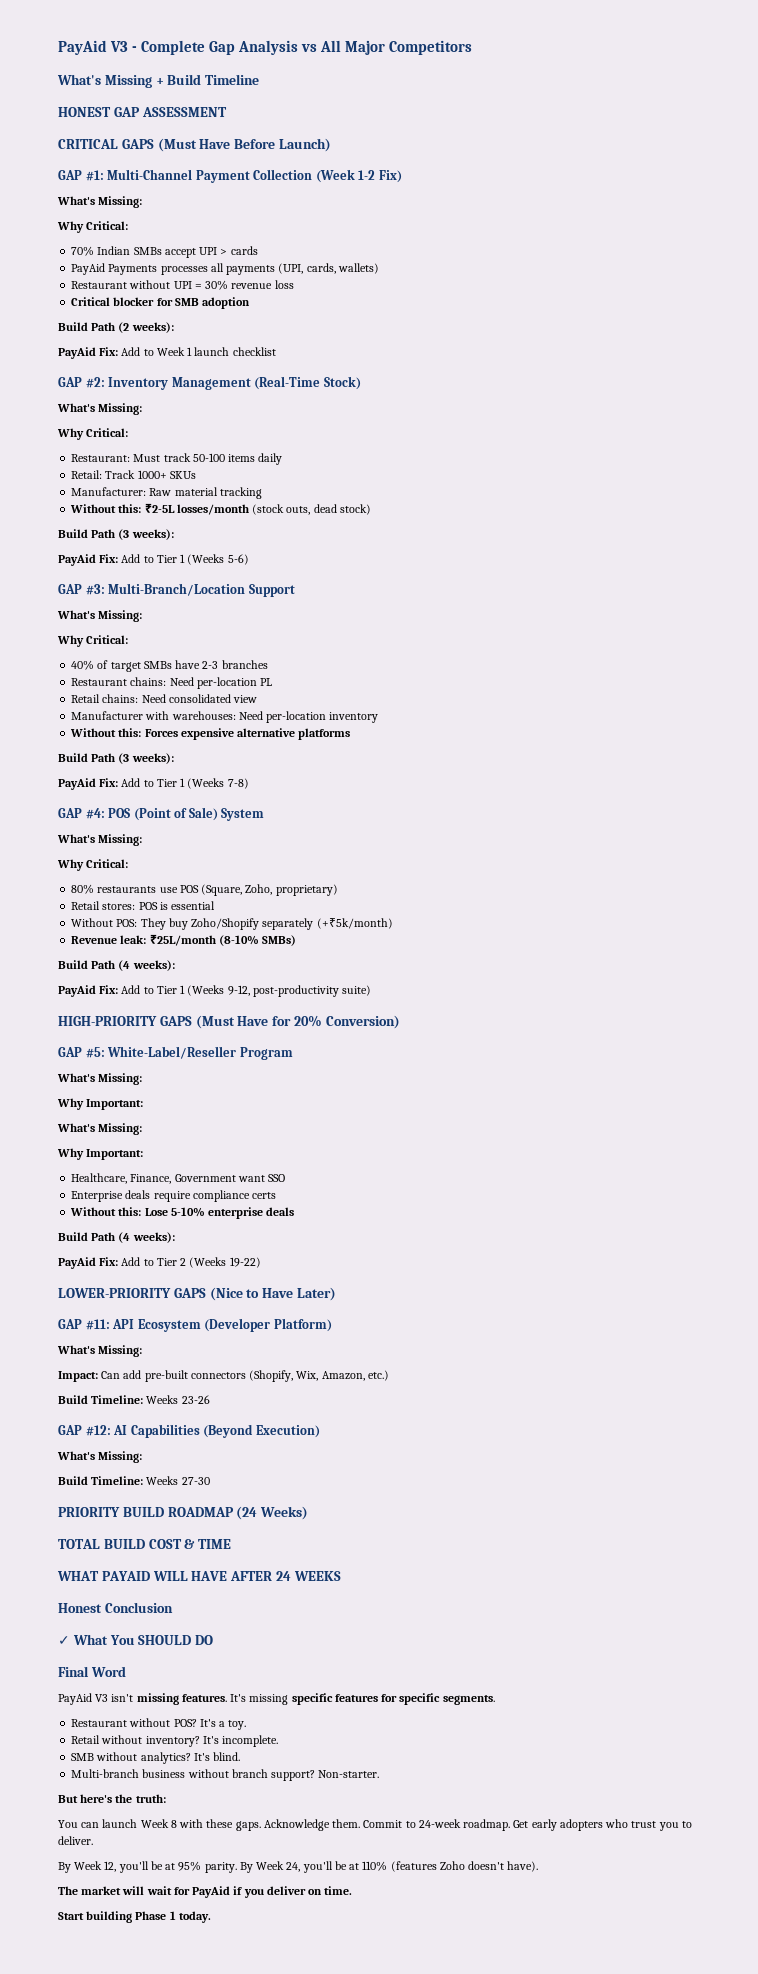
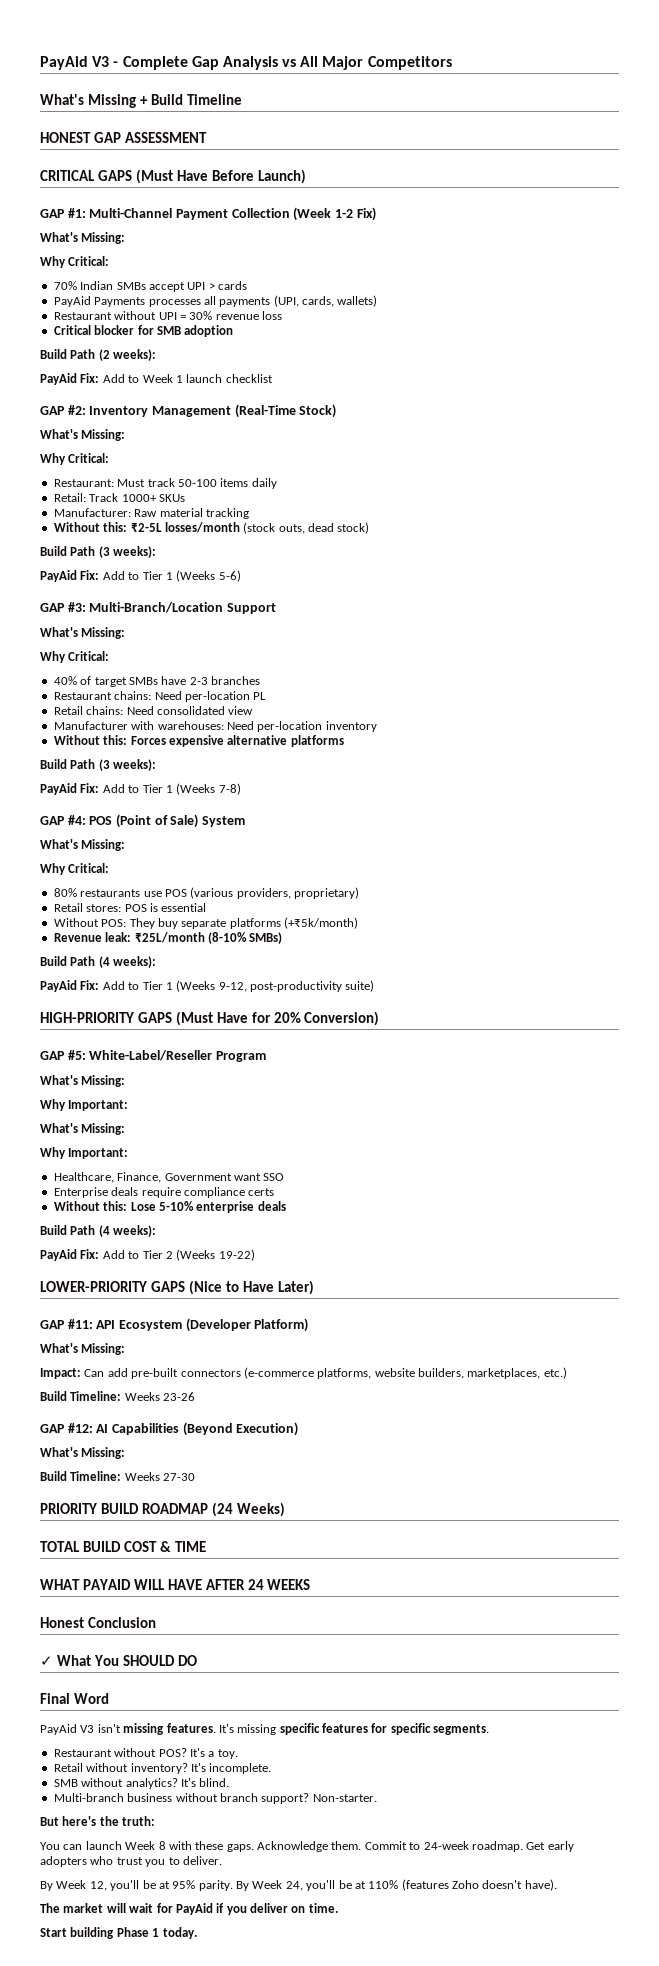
- 80% restaurants use POS (Square, Zoho, proprietary)
+ 80% restaurants use POS (various providers, proprietary)
- Without POS: They buy Zoho/Shopify separately (+₹5k/month)
+ Without POS: They buy separate platforms (+₹5k/month)
- Impact: Can add pre-built connectors (Shopify, Wix, Amazon, etc.)
+ Impact: Can add pre-built connectors (e-commerce platforms, website builders, marketplaces, etc.)

